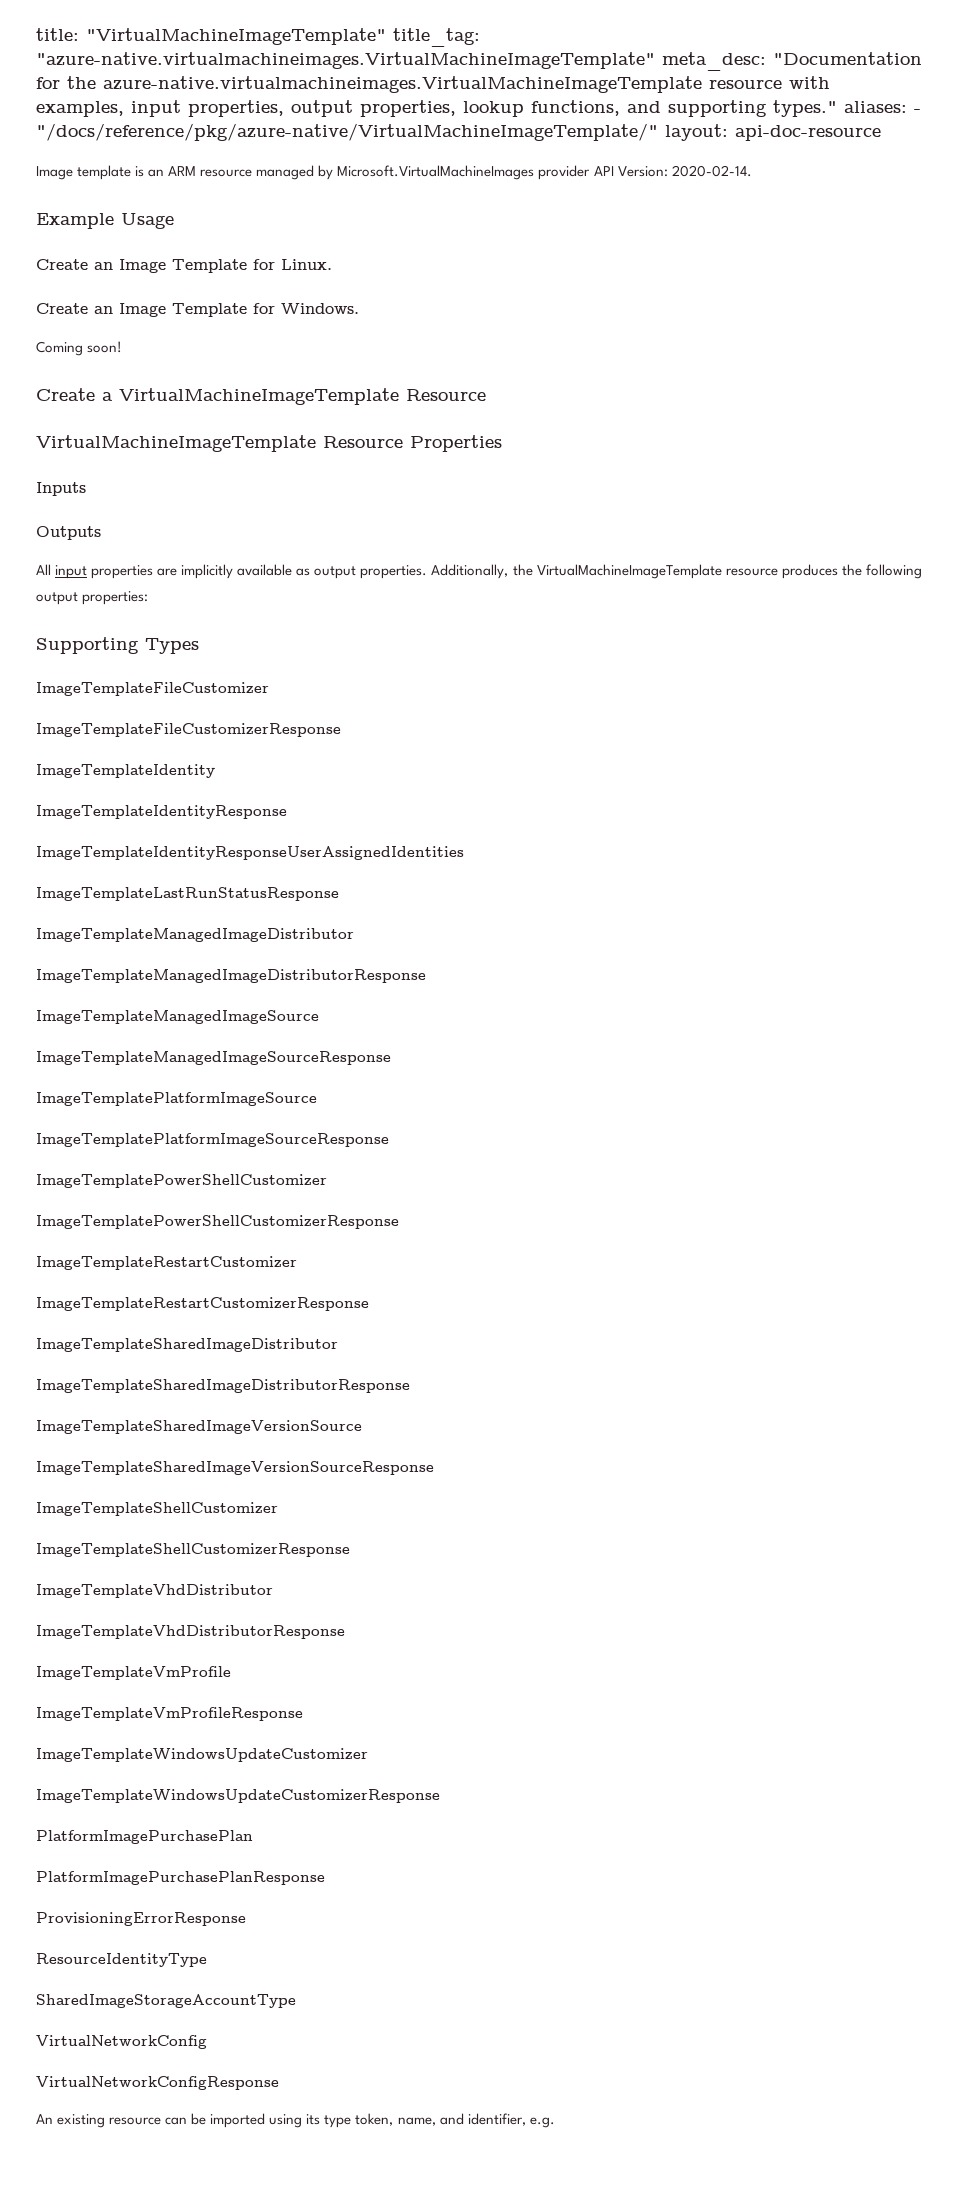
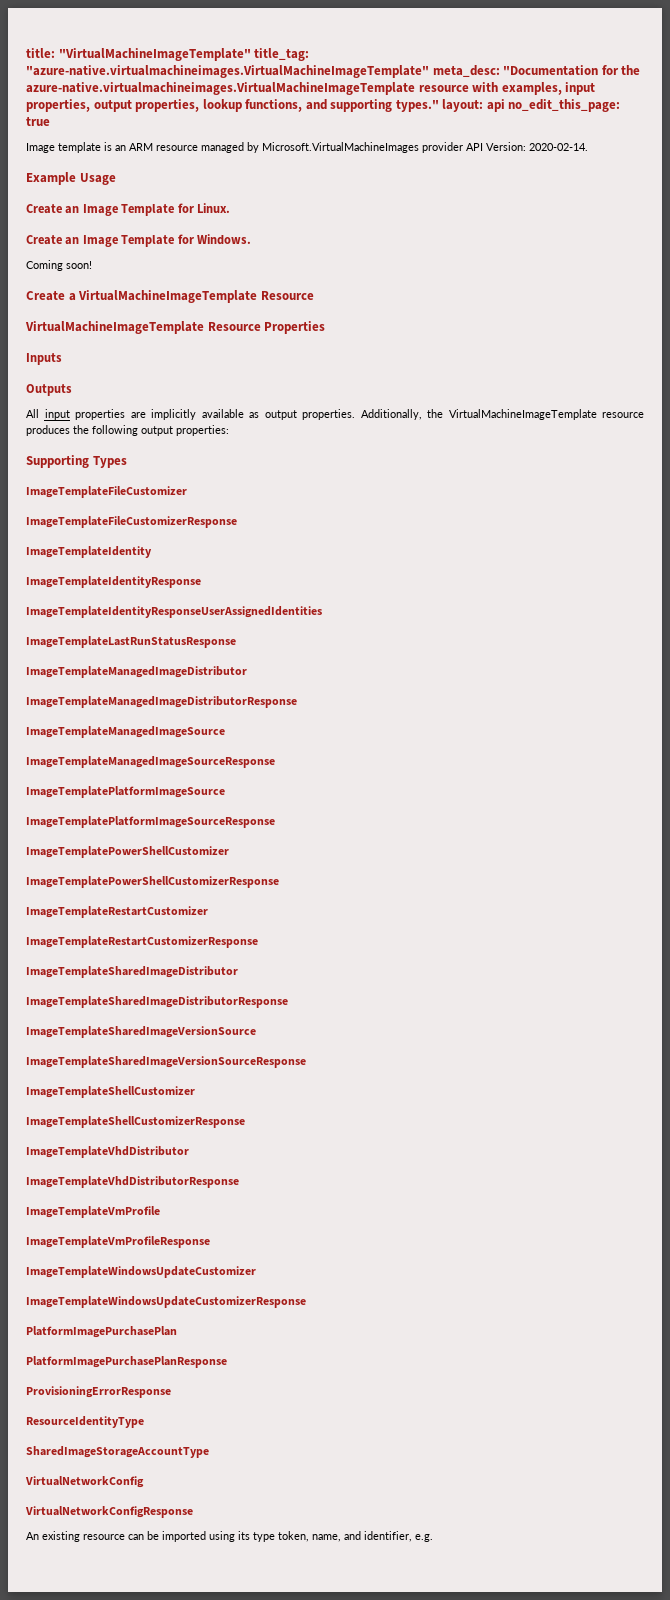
- title: "VirtualMachineImageTemplate" title_tag: "azure-native.virtualmachineimages.VirtualMachineImageTemplate" meta_desc: "Documentation for the azure-native.virtualmachineimages.VirtualMachineImageTemplate resource with examples, input properties, output properties, lookup functions, and supporting types." aliases: - "/docs/reference/pkg/azure-native/VirtualMachineImageTemplate/" layout: api-doc-resource
+ title: "VirtualMachineImageTemplate" title_tag: "azure-native.virtualmachineimages.VirtualMachineImageTemplate" meta_desc: "Documentation for the azure-native.virtualmachineimages.VirtualMachineImageTemplate resource with examples, input properties, output properties, lookup functions, and supporting types." layout: api no_edit_this_page: true

